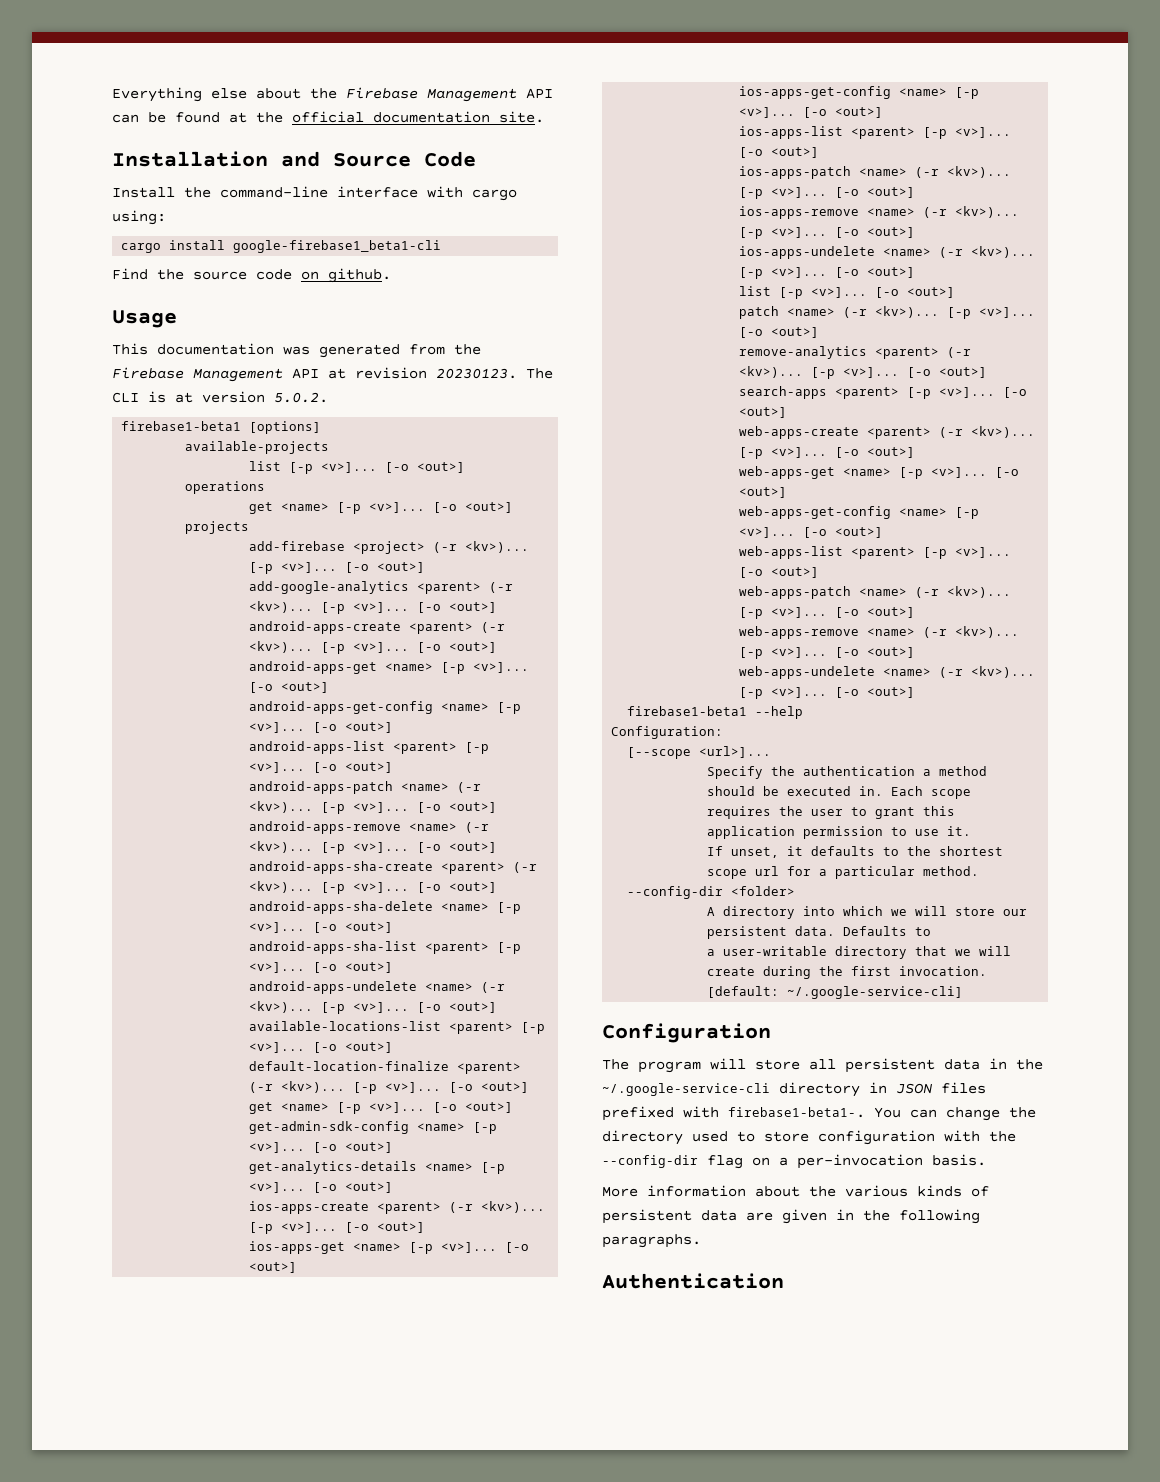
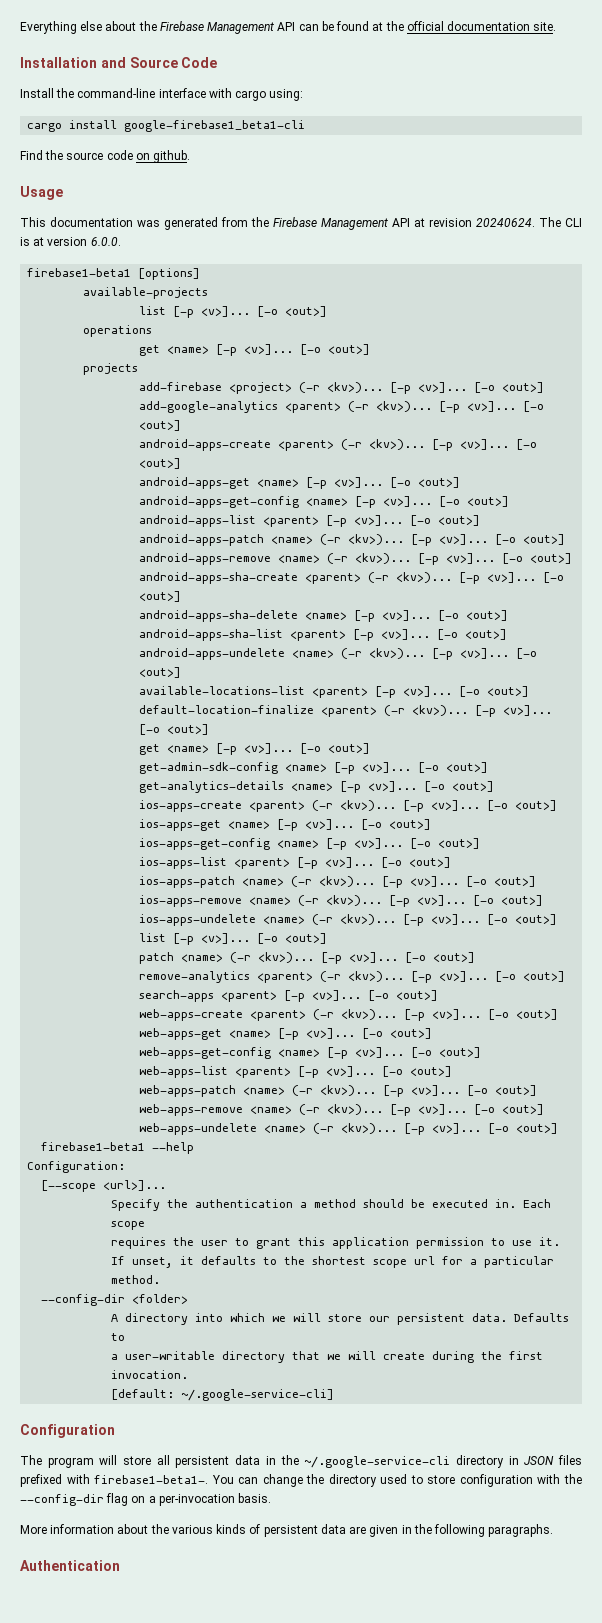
- This documentation was generated from the Firebase Management API at revision 20230123.
+ This documentation was generated from the Firebase Management API at revision 20240624.
- The CLI is at version 5.0.2.
+ The CLI is at version 6.0.0.

